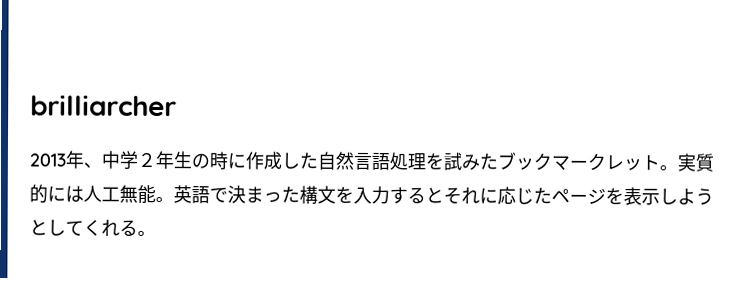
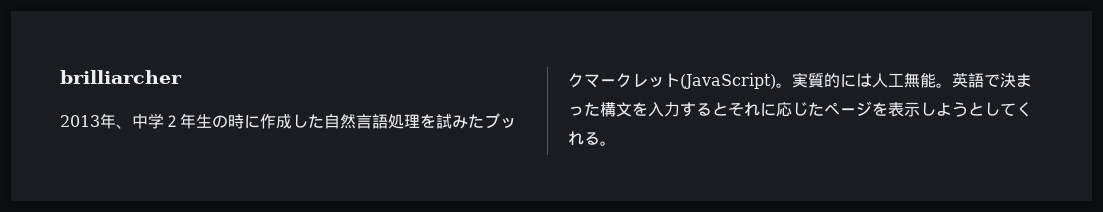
- 2013年、中学２年生の時に作成した自然言語処理を試みたブックマークレット。
+ 2013年、中学２年生の時に作成した自然言語処理を試みたブックマークレット(JavaScript)。

